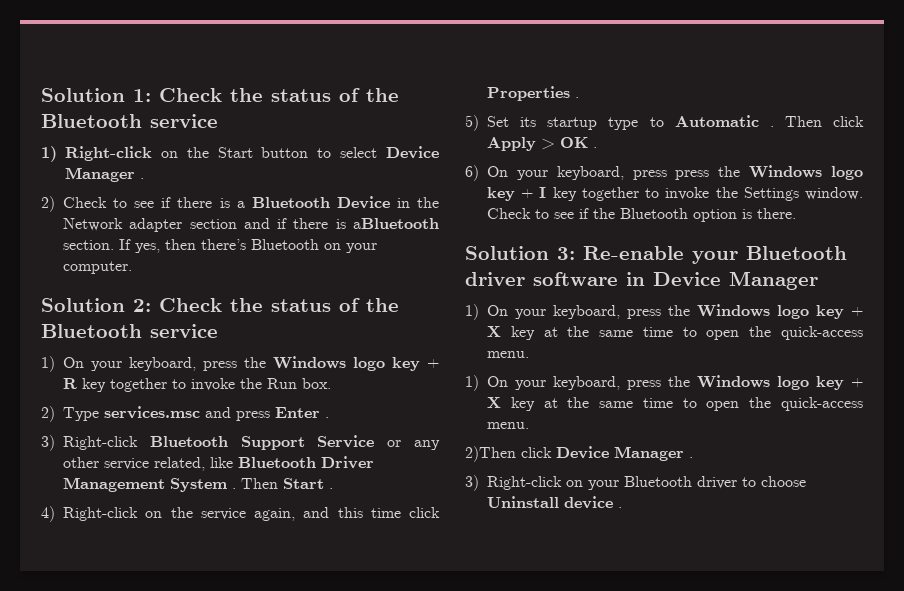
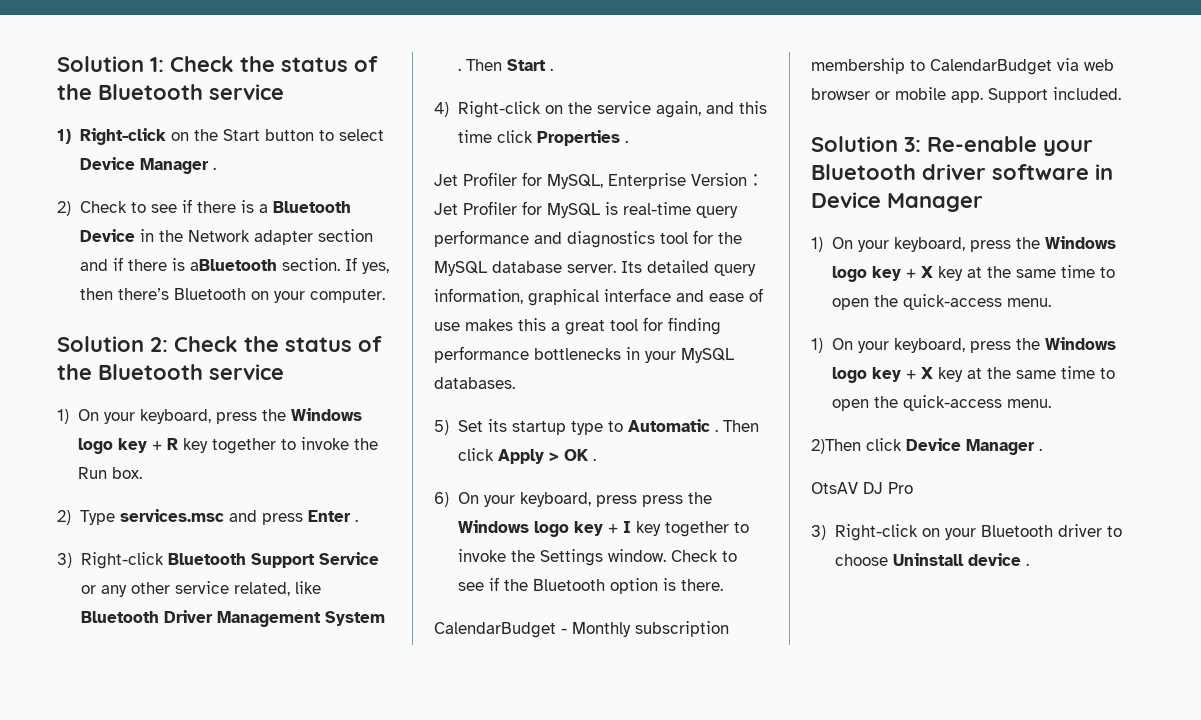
+ Jet Profiler for MySQL, Enterprise Version：Jet Profiler for MySQL is real-time query performance and diagnostics tool for the MySQL database server. Its detailed query information, graphical interface and ease of use makes this a great tool for finding performance bottlenecks in your MySQL databases.
+ CalendarBudget - Monthly subscription membership to CalendarBudget via web browser or mobile app. Support included.
+ OtsAV DJ Pro

